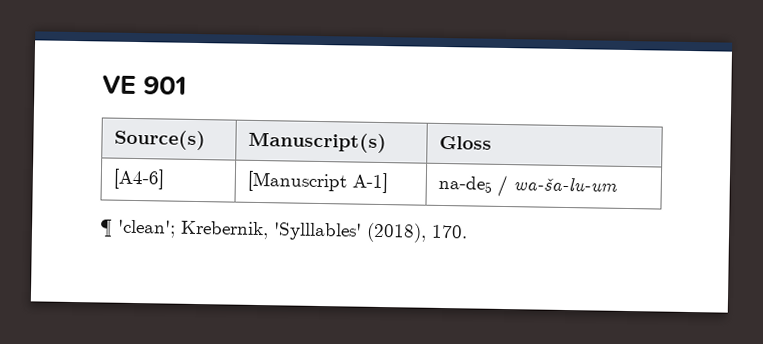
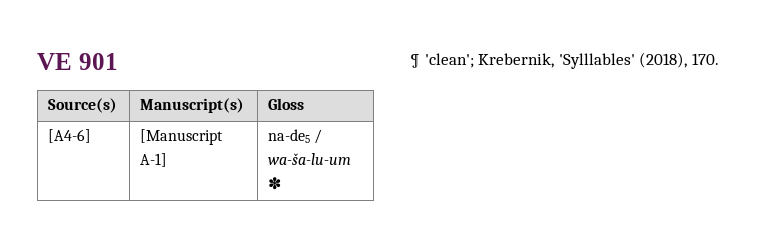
- [A4-6] | [Manuscript A-1] | na-de5 / wa-ša-lu-um
+ [A4-6] | [Manuscript A-1] | na-de5 / wa-ša-lu-um ✽

